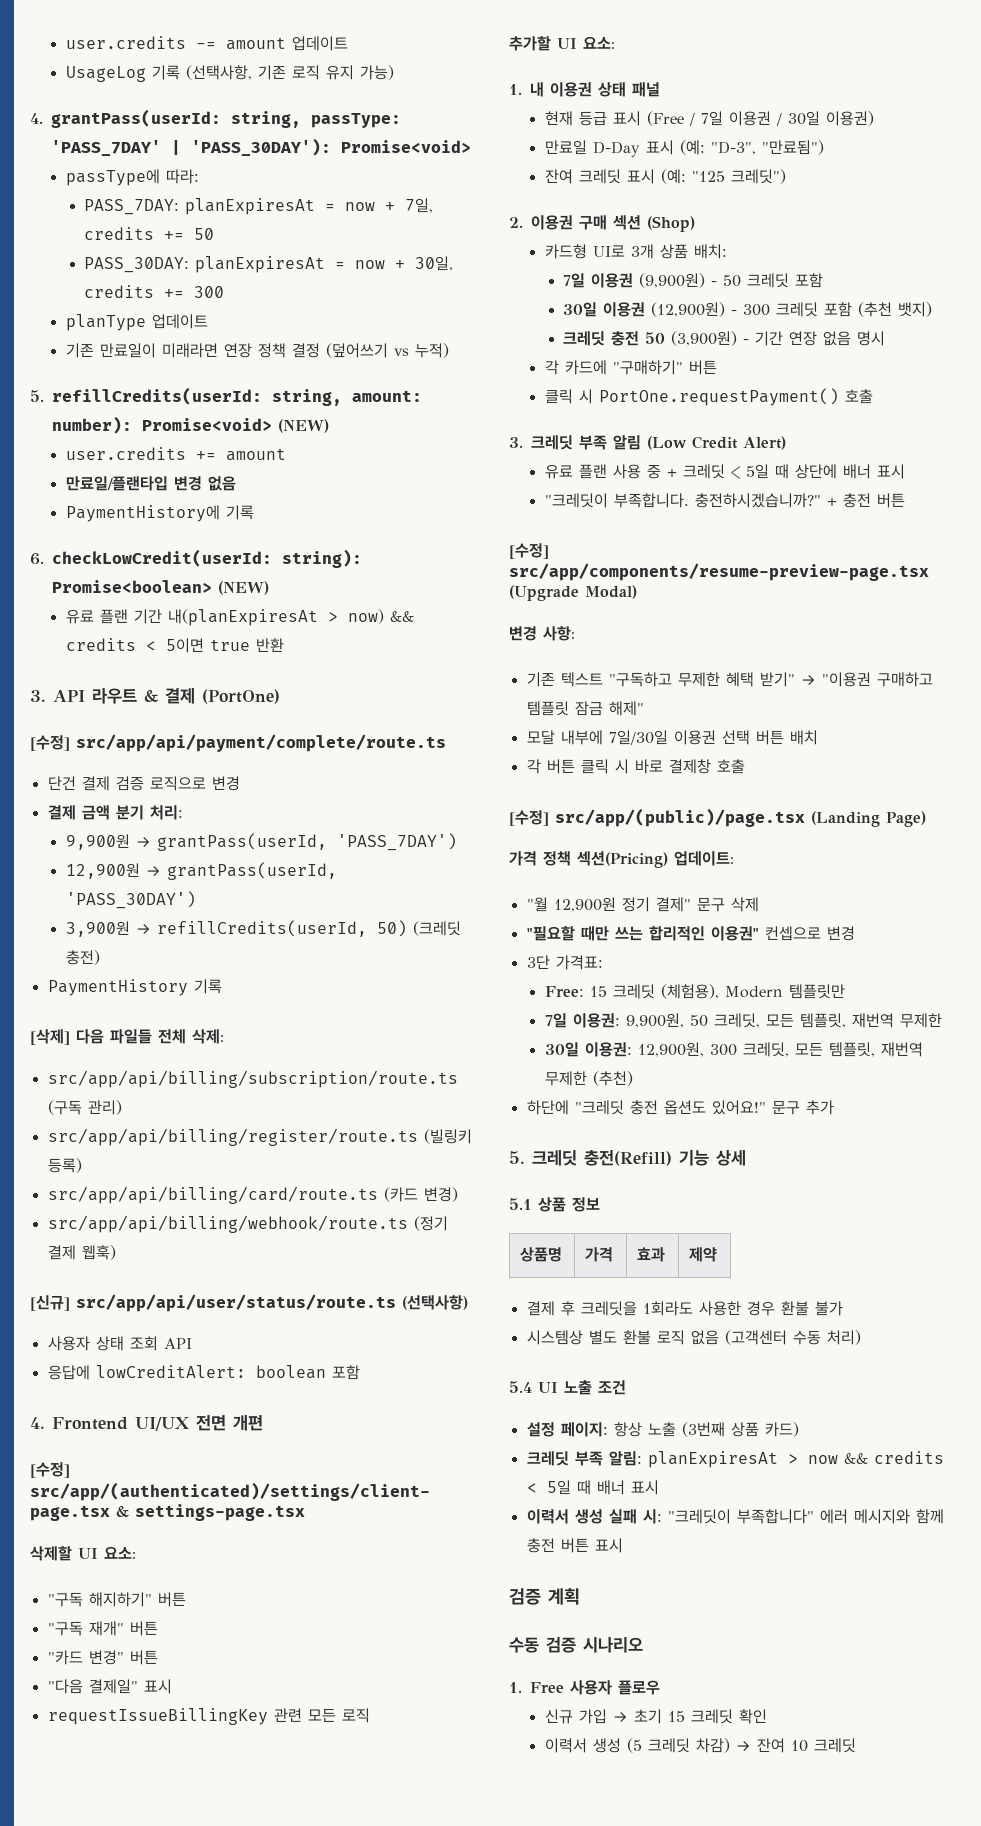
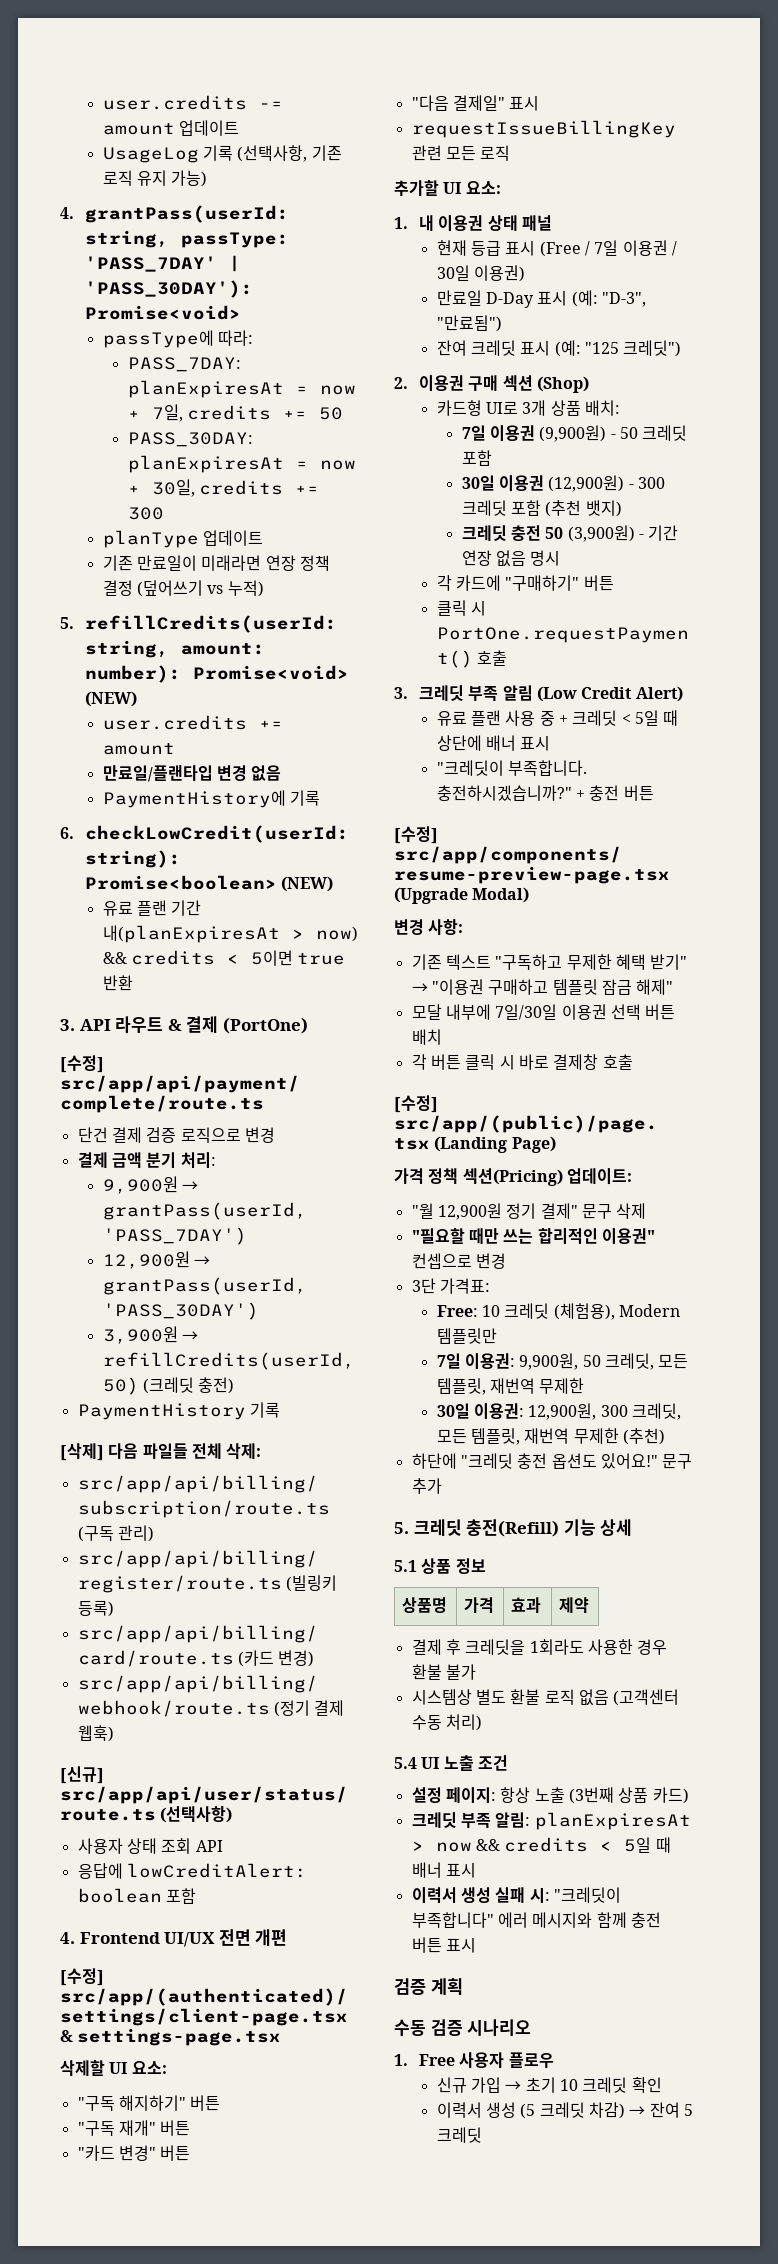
- Free: 15 크레딧 (체험용), Modern 템플릿만
+ Free: 10 크레딧 (체험용), Modern 템플릿만
- 신규 가입 → 초기 15 크레딧 확인
+ 신규 가입 → 초기 10 크레딧 확인
- 이력서 생성 (5 크레딧 차감) → 잔여 10 크레딧
+ 이력서 생성 (5 크레딧 차감) → 잔여 5 크레딧

